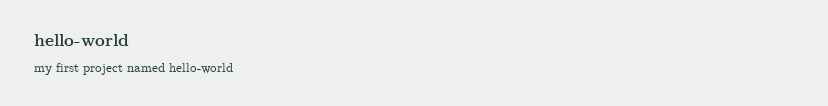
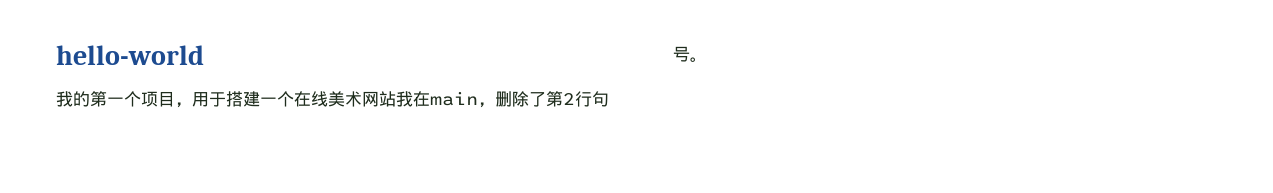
- my first project named hello-world
+ 我的第一个项目，用于搭建一个在线美术网站我在main，删除了第2行句号。

